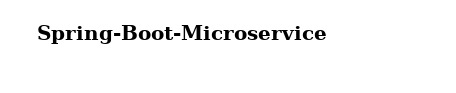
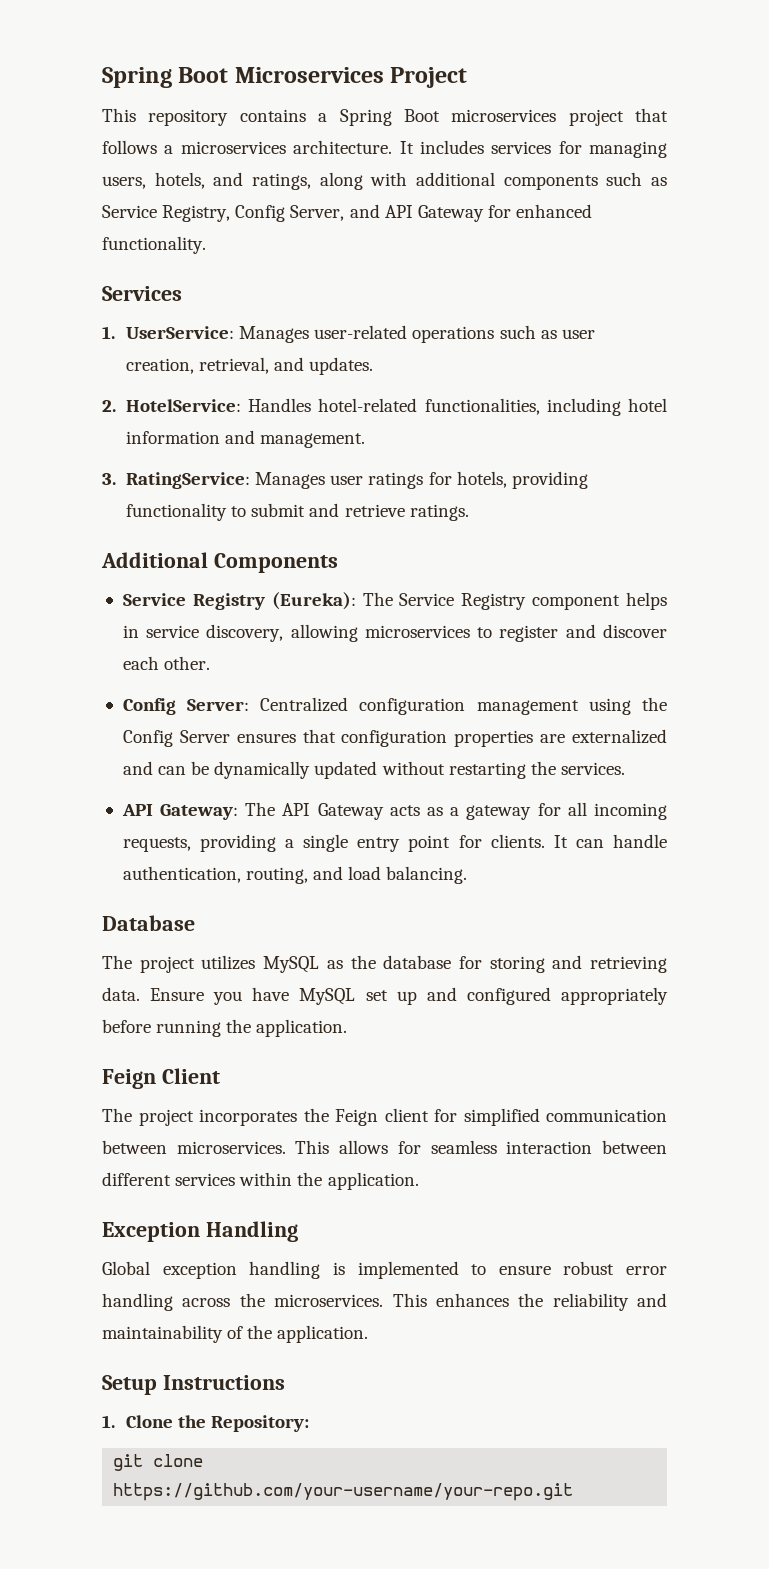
- Spring-Boot-Microservice
+ Spring Boot Microservices Project
+ This repository contains a Spring Boot microservices project that follows a microservices architecture. It includes services for managing users, hotels, and ratings, along with additional components such as Service Registry, Config Server, and API Gateway for enhanced functionality.
+ Services
+ 1. UserService: Manages user-related operations such as user creation, retrieval, and updates.
+ 2. HotelService: Handles hotel-related functionalities, including hotel information and management.
+ 3. RatingService: Manages user ratings for hotels, providing functionality to submit and retrieve ratings.
+ Additional Components
+ Service Registry (Eureka): The Service Registry component helps in service discovery, allowing microservices to register and discover each other.
+ Config Server: Centralized configuration management using the Config Server ensures that configuration properties are externalized and can be dynamically updated without restarting the services.
+ API Gateway: The API Gateway acts as a gateway for all incoming requests, providing a single entry point for clients. It can handle authentication, routing, and load balancing.
+ Database
+ The project utilizes MySQL as the database for storing and retrieving data. Ensure you have MySQL set up and configured appropriately before running the application.
+ Feign Client
+ The project incorporates the Feign client for simplified communication between microservices. This allows for seamless interaction between different services within the application.
+ Exception Handling
+ Global exception handling is implemented to ensure robust error handling across the microservices. This enhances the reliability and maintainability of the application.
+ Setup Instructions
+ 1. Clone the Repository:
+ git clone https://github.com/your-username/your-repo.git

